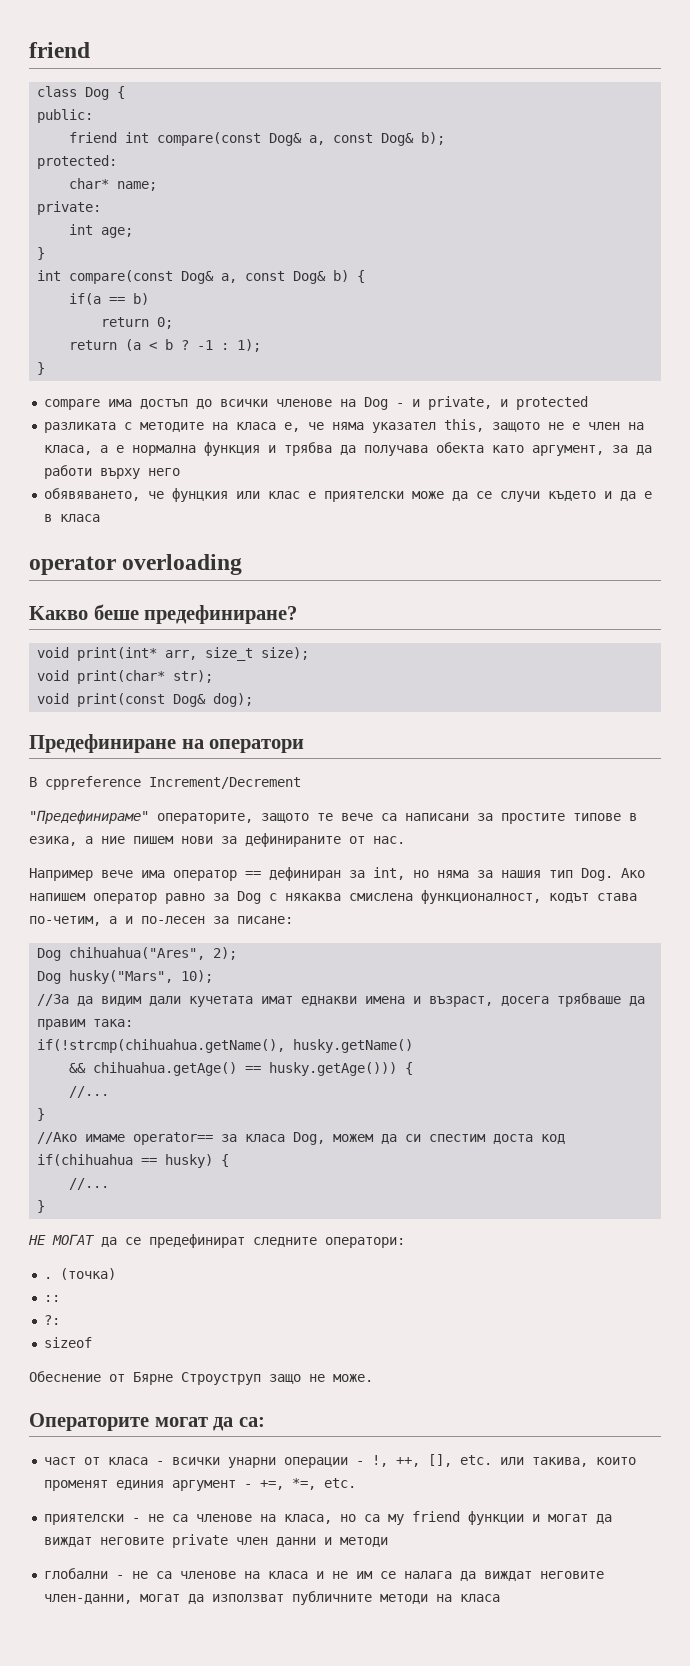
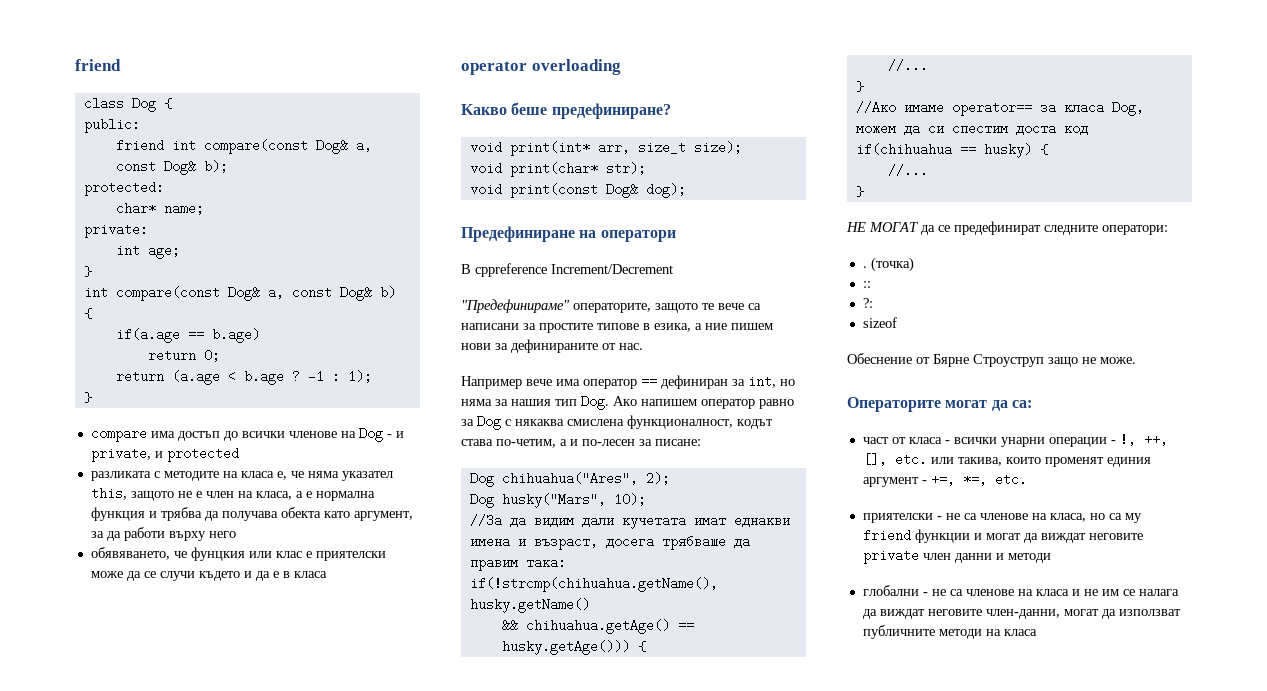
- if(a == b)
+ if(a.age == b.age)
- return (a < b ?
+ return (a.age < b.age ?

